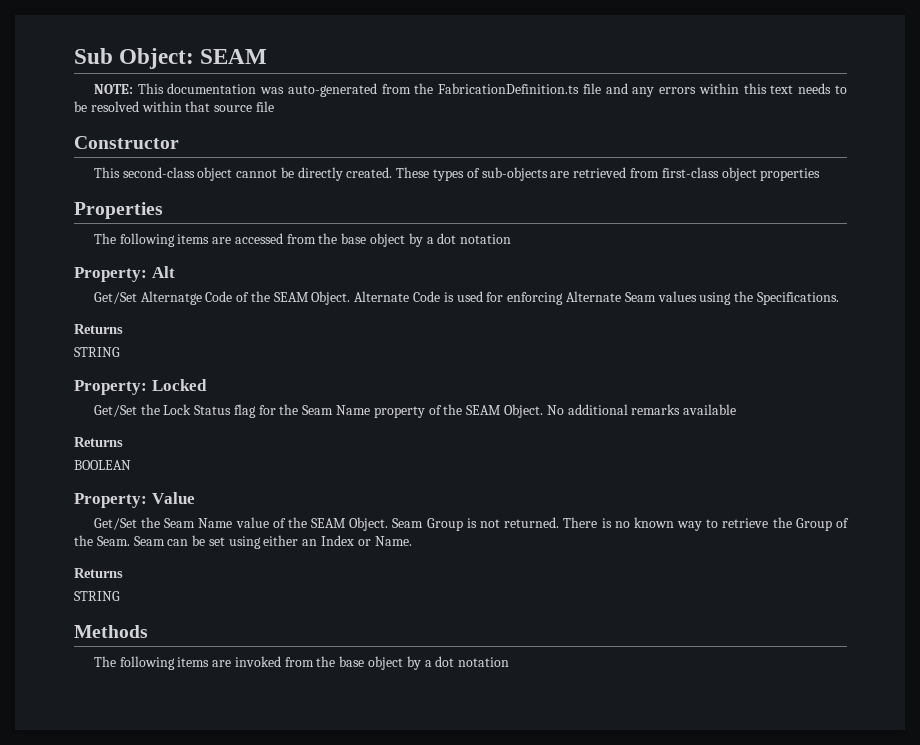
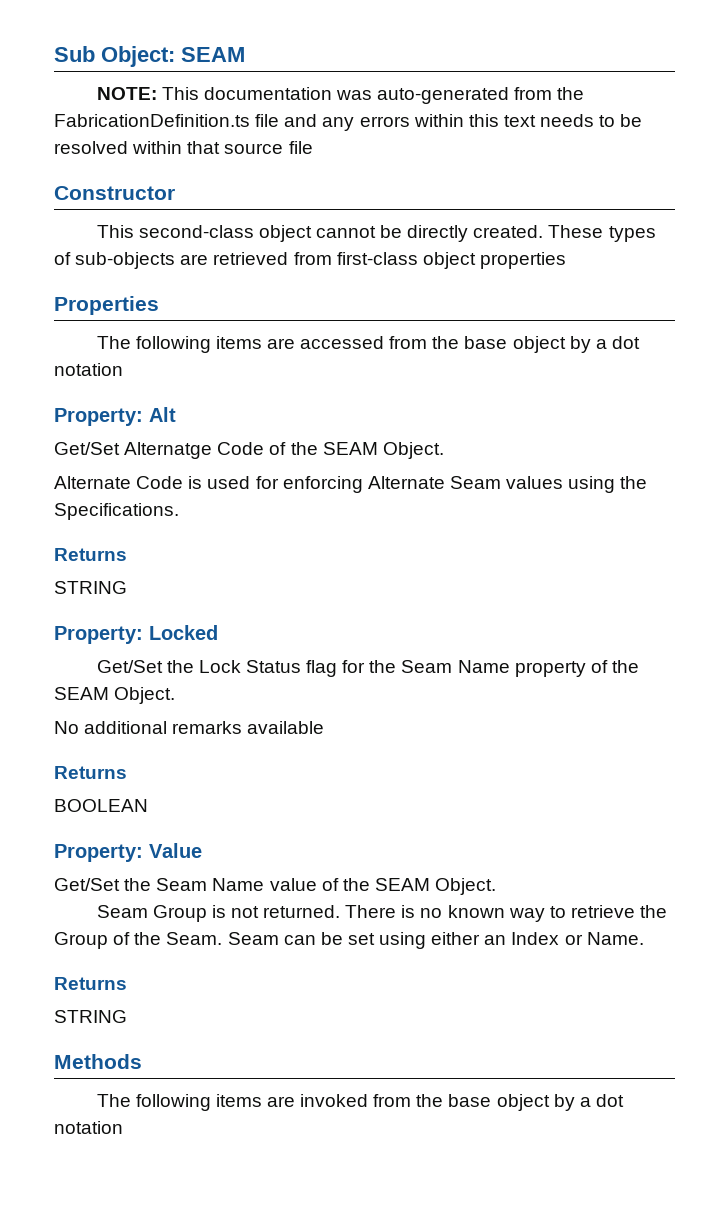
- Get/Set Alternatge Code of the SEAM Object. Alternate Code is used for enforcing Alternate Seam values using the Specifications.
+ Get/Set Alternatge Code of the SEAM Object.
+ Alternate Code is used for enforcing Alternate Seam values using the Specifications.
- Get/Set the Lock Status flag for the Seam Name property of the SEAM Object. No additional remarks available
+ Get/Set the Lock Status flag for the Seam Name property of the SEAM Object.
+ No additional remarks available
- Get/Set the Seam Name value of the SEAM Object. Seam Group is not returned.
+ Get/Set the Seam Name value of the SEAM Object.
+ Seam Group is not returned.

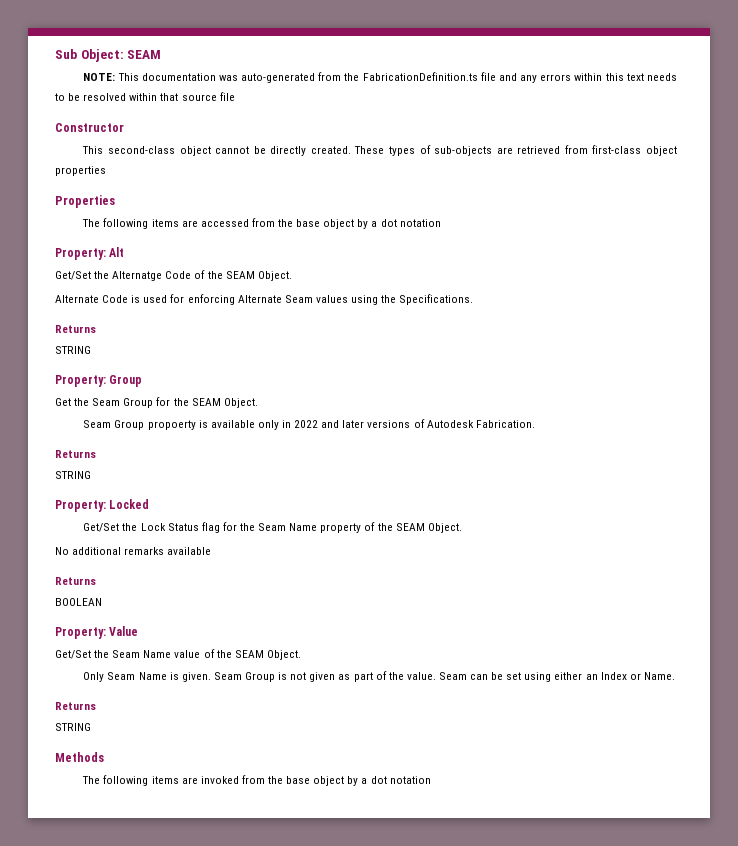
- Get/Set Alternatge Code of the SEAM Object.
+ Get/Set the Alternatge Code of the SEAM Object.
+ Property: Group
+ Get the Seam Group for the SEAM Object.
+ Seam Group propoerty is available only in 2022 and later versions of Autodesk Fabrication.
+ Returns
+ STRING
- Seam Group is not returned. There is no known way to retrieve the Group of the Seam.
+ Only Seam Name is given. Seam Group is not given as part of the value.

